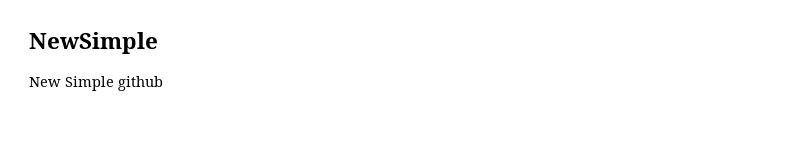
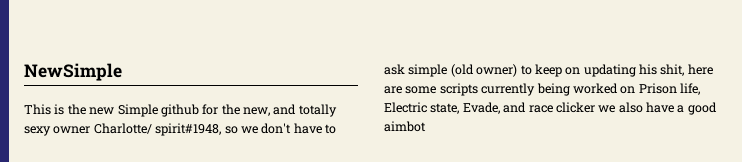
- New Simple github
+ This is the new Simple github for the new, and totally sexy owner Charlotte/ spirit#1948, so we don't have to ask simple (old owner) to keep on updating his shit, here are some scripts currently being worked on Prison life, Electric state, Evade, and race clicker we also have a good aimbot

